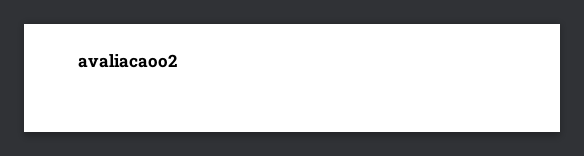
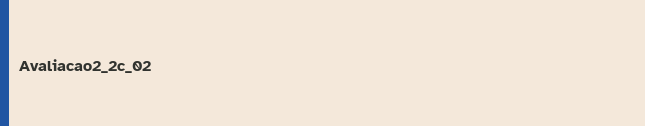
- avaliacaoo2
+ Avaliacao2_2c_02

